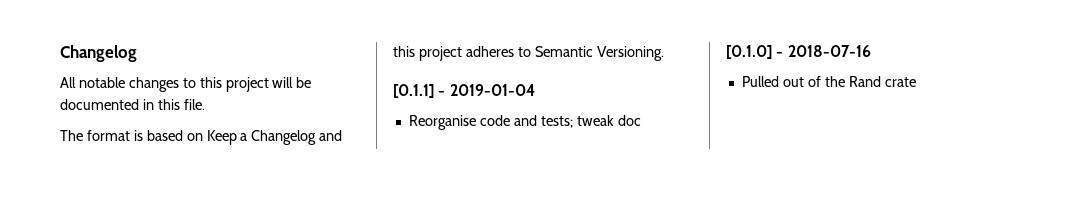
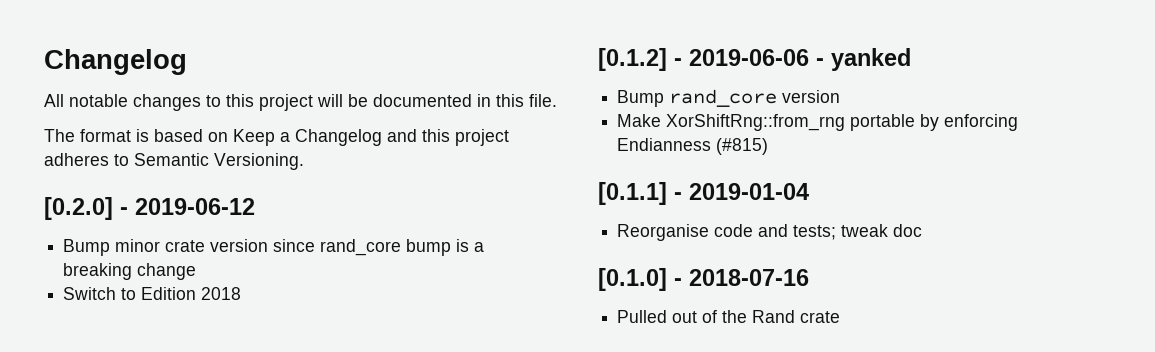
+ [0.2.0] - 2019-06-12
+ Bump minor crate version since rand_core bump is a breaking change
+ Switch to Edition 2018
+ [0.1.2] - 2019-06-06 - yanked
+ Bump rand_core version
+ Make XorShiftRng::from_rng portable by enforcing Endianness (#815)

